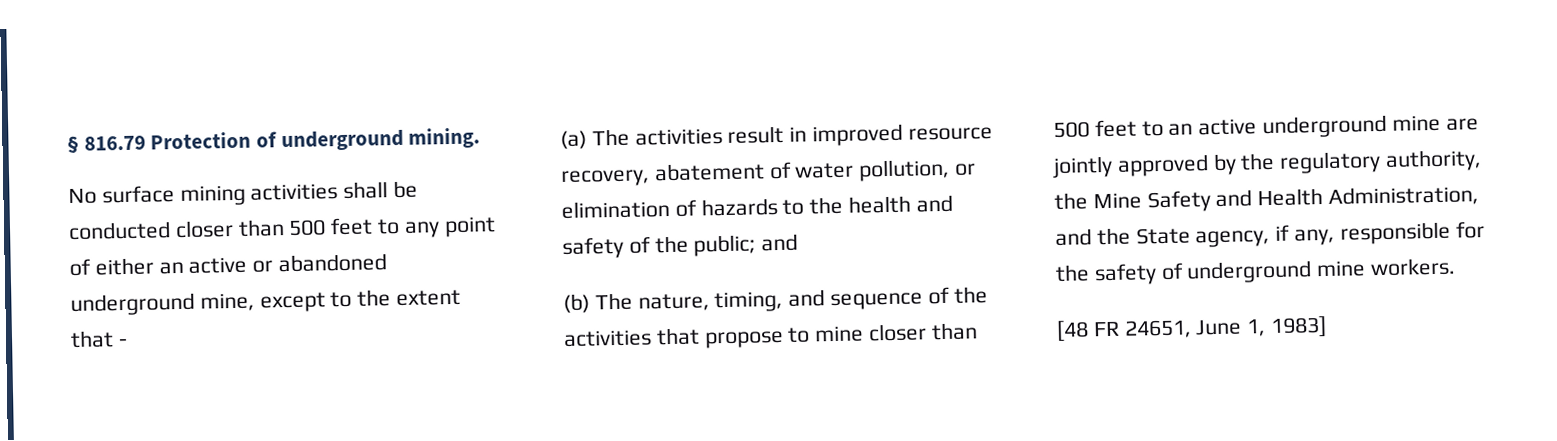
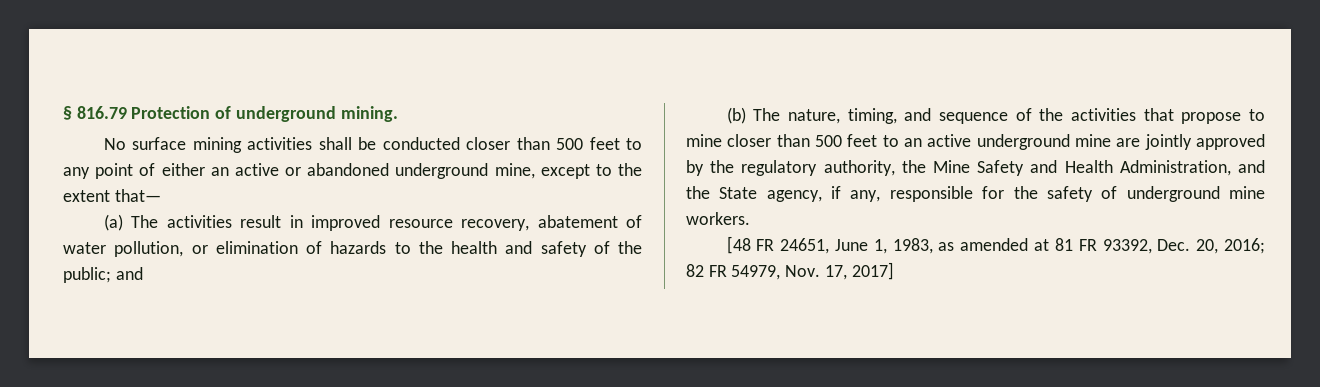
- No surface mining activities shall be conducted closer than 500 feet to any point of either an active or abandoned underground mine, except to the extent that -
+ No surface mining activities shall be conducted closer than 500 feet to any point of either an active or abandoned underground mine, except to the extent that—
- [48 FR 24651, June 1, 1983]
+ [48 FR 24651, June 1, 1983, as amended at 81 FR 93392, Dec. 20, 2016; 82 FR 54979, Nov. 17, 2017]

